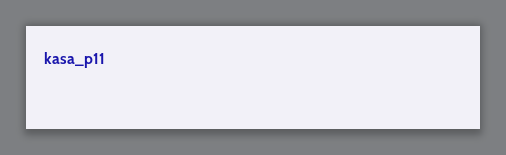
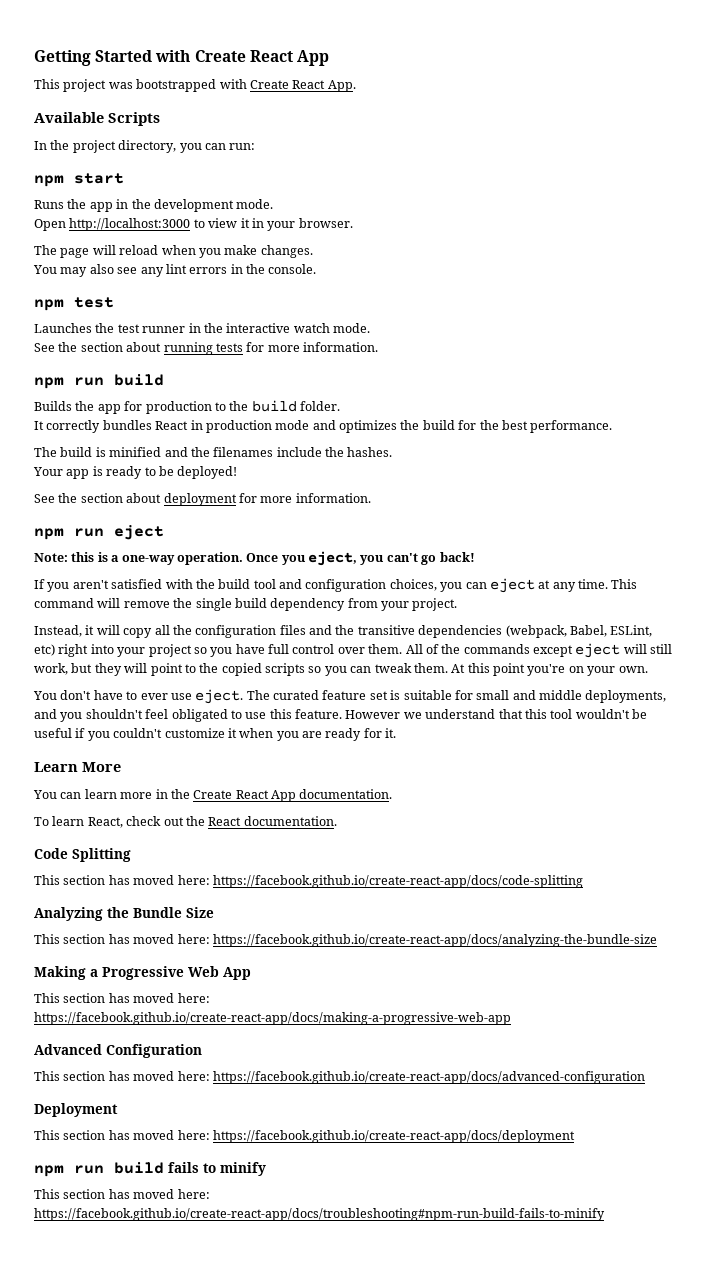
- kasa_p11
+ Getting Started with Create React App
+ This project was bootstrapped with Create React App.
+ Available Scripts
+ In the project directory, you can run:
+ npm start
+ Runs the app in the development mode.
+ Open http://localhost:3000 to view it in your browser.
+ The page will reload when you make changes.
+ You may also see any lint errors in the console.
+ npm test
+ Launches the test runner in the interactive watch mode.
+ See the section about running tests for more information.
+ npm run build
+ Builds the app for production to the build folder.
+ It correctly bundles React in production mode and optimizes the build for the best performance.
+ The build is minified and the filenames include the hashes.
+ Your app is ready to be deployed!
+ See the section about deployment for more information.
+ npm run eject
+ Note: this is a one-way operation. Once you eject, you can't go back!
+ If you aren't satisfied with the build tool and configuration choices, you can eject at any time. This command will remove the single build dependency from your project.
+ Instead, it will copy all the configuration files and the transitive dependencies (webpack, Babel, ESLint, etc) right into your project so you have full control over them. All of the commands except eject will still work, but they will point to the copied scripts so you can tweak them. At this point you're on your own.
+ You don't have to ever use eject. The curated feature set is suitable for small and middle deployments, and you shouldn't feel obligated to use this feature. However we understand that this tool wouldn't be useful if you couldn't customize it when you are ready for it.
+ Learn More
+ You can learn more in the Create React App documentation.
+ To learn React, check out the React documentation.
+ Code Splitting
+ This section has moved here: https://facebook.github.io/create-react-app/docs/code-splitting
+ Analyzing the Bundle Size
+ This section has moved here: https://facebook.github.io/create-react-app/docs/analyzing-the-bundle-size
+ Making a Progressive Web App
+ This section has moved here: https://facebook.github.io/create-react-app/docs/making-a-progressive-web-app
+ Advanced Configuration
+ This section has moved here: https://facebook.github.io/create-react-app/docs/advanced-configuration
+ Deployment
+ This section has moved here: https://facebook.github.io/create-react-app/docs/deployment
+ npm run build fails to minify
+ This section has moved here: https://facebook.github.io/create-react-app/docs/troubleshooting#npm-run-build-fails-to-minify

